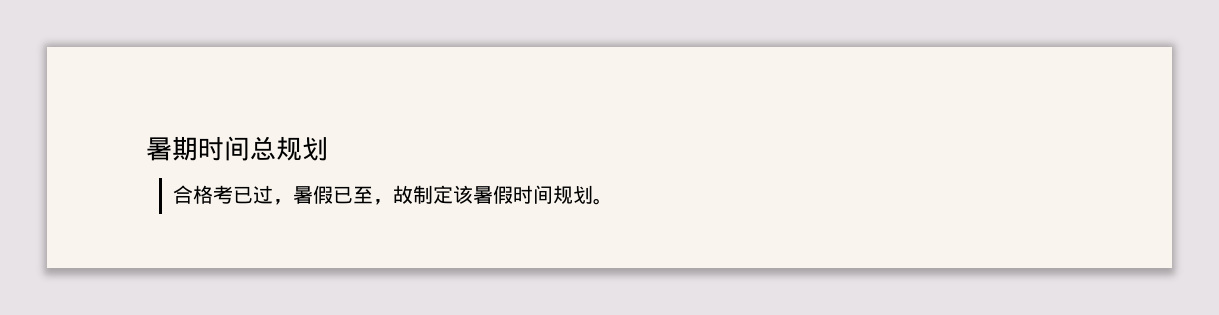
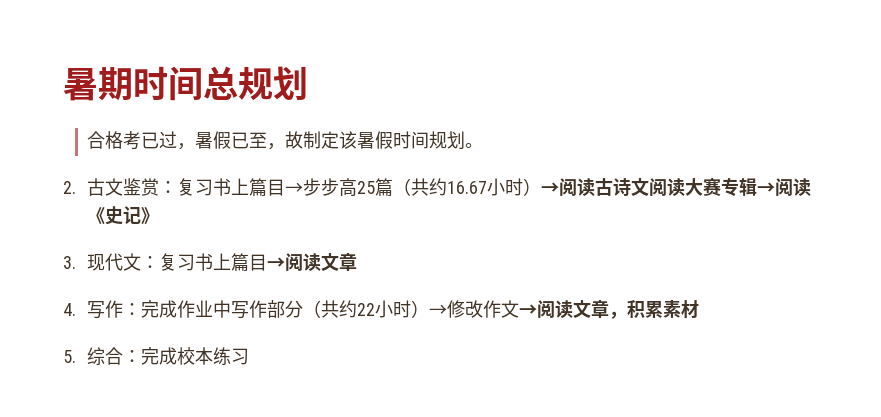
+ 2.古文鉴赏：复习书上篇目→步步高25篇（共约16.67小时）→阅读古诗文阅读大赛专辑→阅读《史记》
+ 3.现代文：复习书上篇目→阅读文章
+ 4.写作：完成作业中写作部分（共约22小时）→修改作文→阅读文章，积累素材
+ 5.综合：完成校本练习

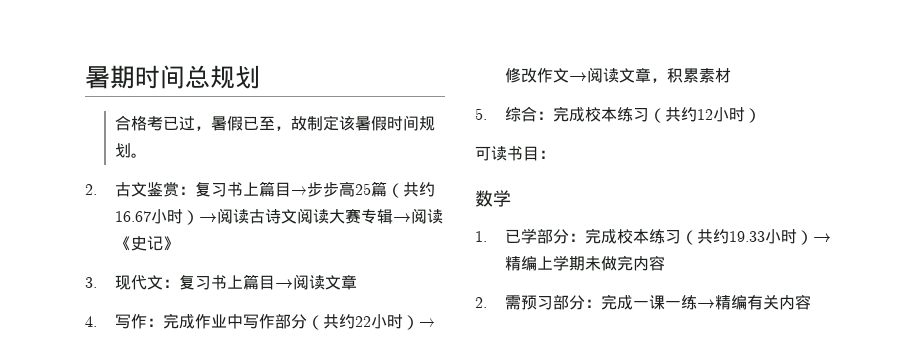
- 5.综合：完成校本练习
+ 5.综合：完成校本练习（共约12小时）
+ 可读书目：
+ 数学
+ 1.已学部分：完成校本练习（共约19.33小时）→精编上学期未做完内容
+ 2.需预习部分：完成一课一练→精编有关内容

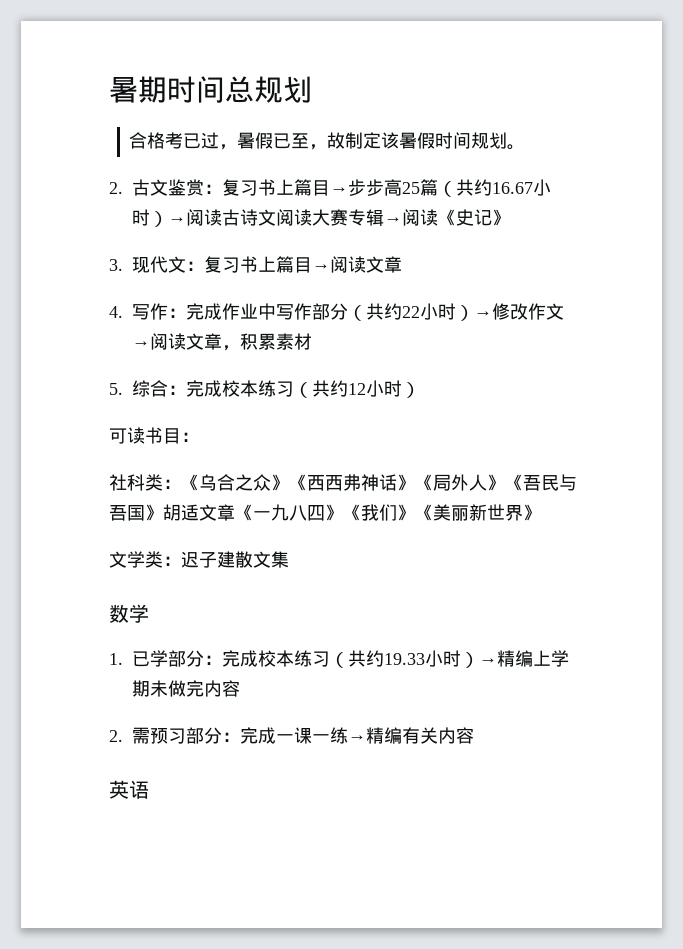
+ 社科类：《乌合之众》《西西弗神话》《局外人》《吾民与吾国》胡适文章《一九八四》《我们》《美丽新世界》
+ 文学类：迟子建散文集
+ 英语

